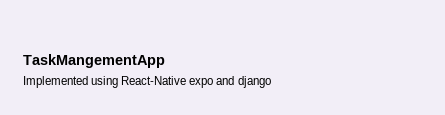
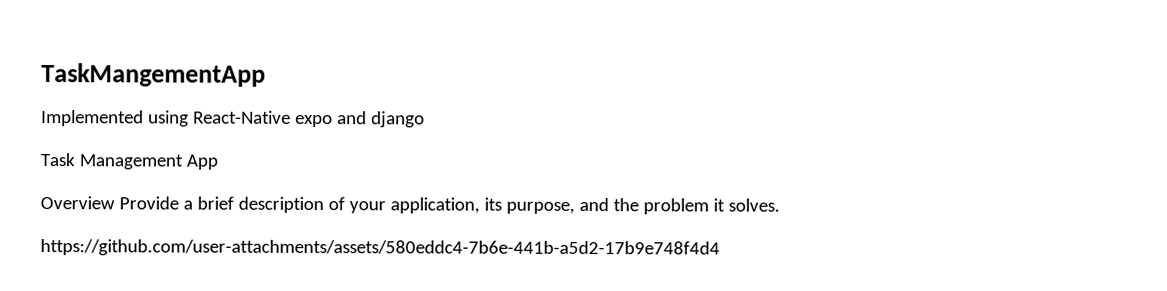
+ Task Management App
+ Overview Provide a brief description of your application, its purpose, and the problem it solves.
+ https://github.com/user-attachments/assets/580eddc4-7b6e-441b-a5d2-17b9e748f4d4

